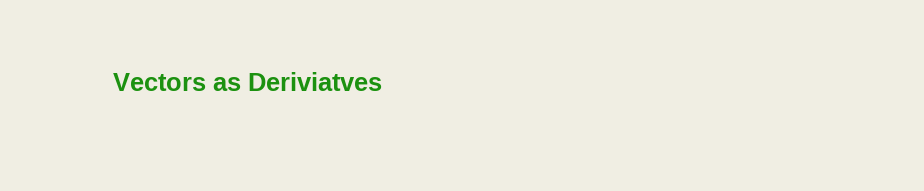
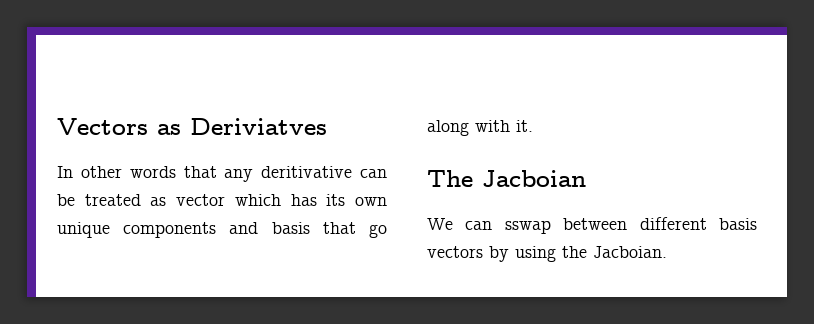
+ In other words that any deritivative can be treated as vector which has its own unique components and basis that go along with it.
+ The Jacboian
+ We can sswap between different basis vectors by using the Jacboian.

